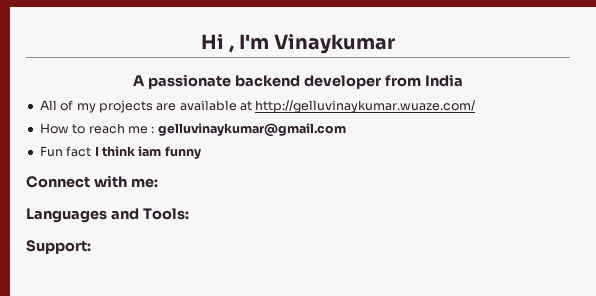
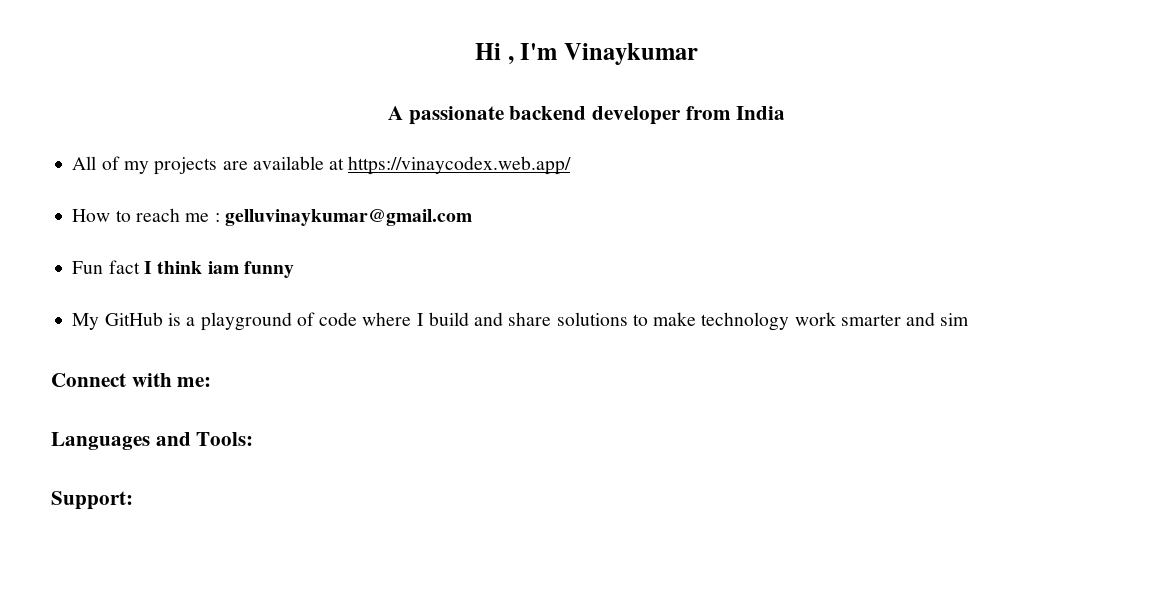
- All of my projects are available at http://gelluvinaykumar.wuaze.com/
+ All of my projects are available at https://vinaycodex.web.app/
+ My GitHub is a playground of code where I build and share solutions to make technology work smarter and sim

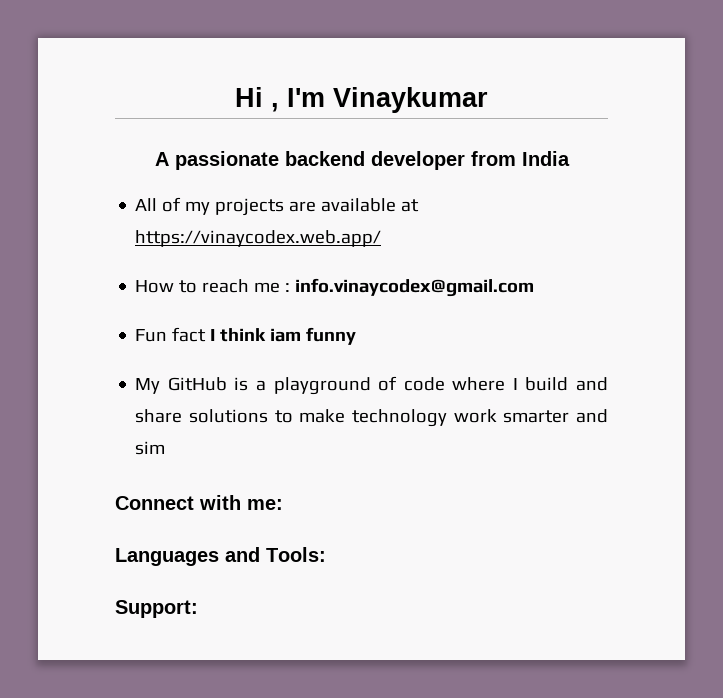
- How to reach me : gelluvinaykumar@gmail.com
+ How to reach me : info.vinaycodex@gmail.com

